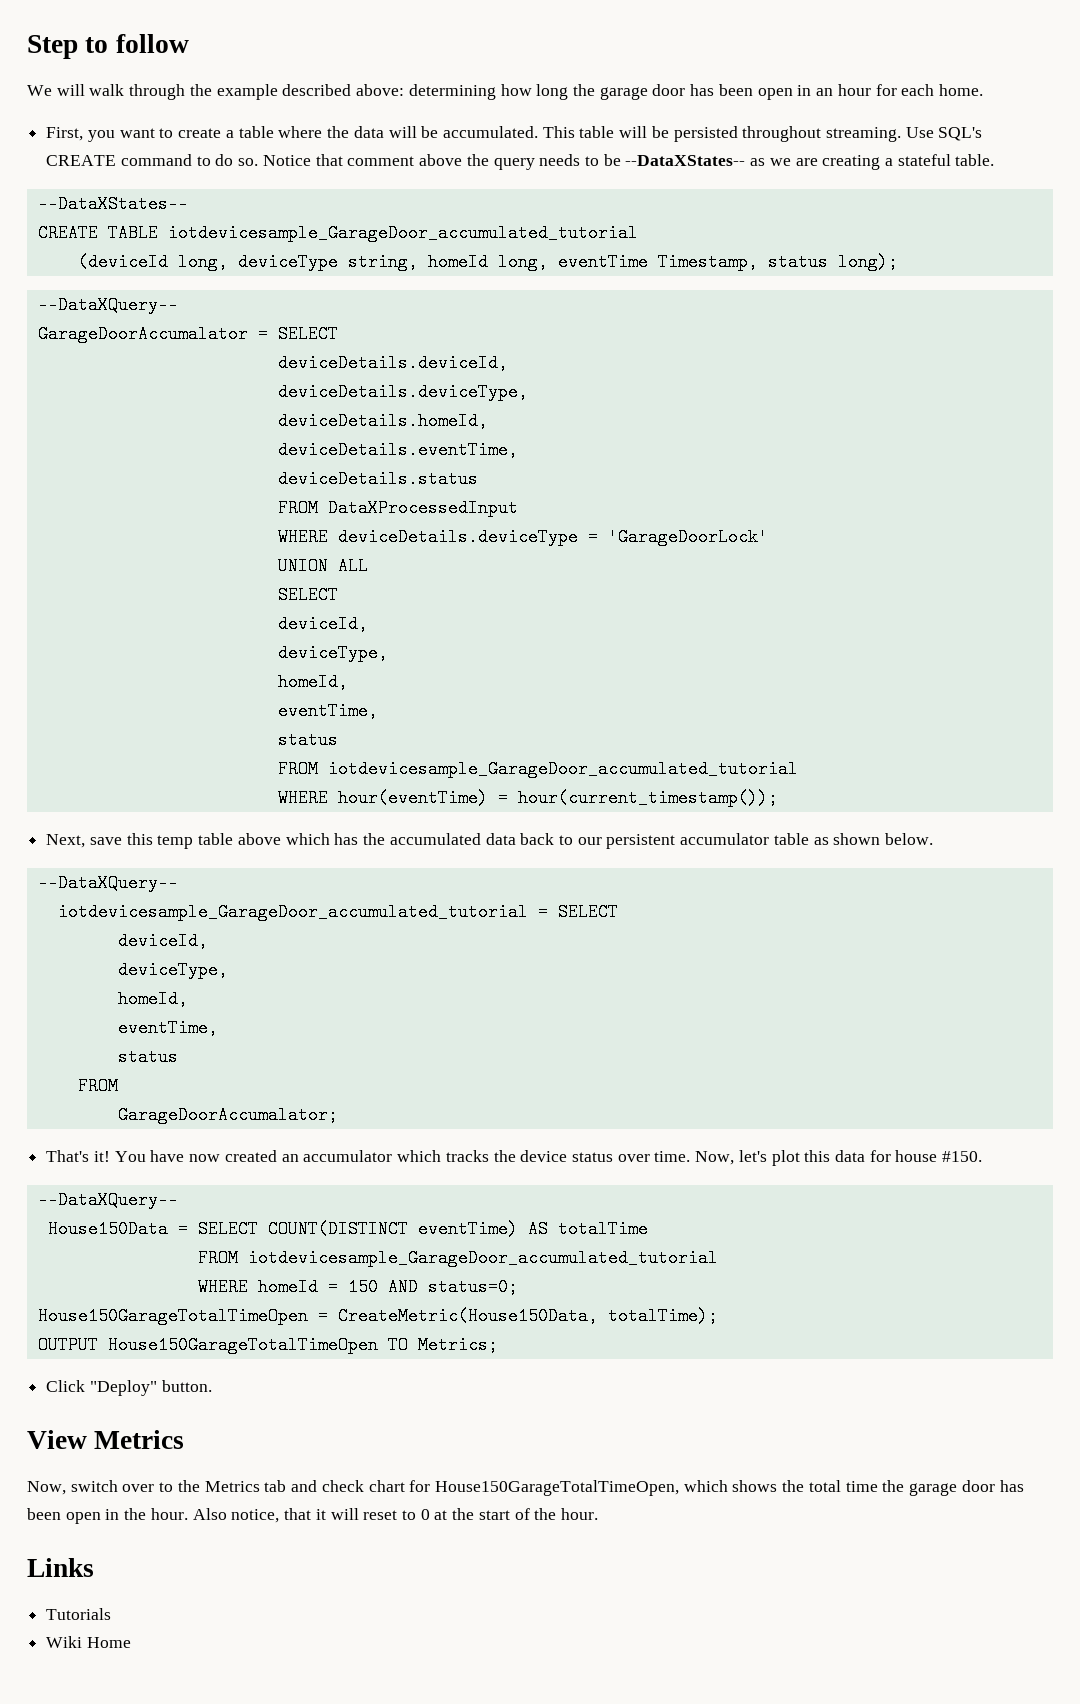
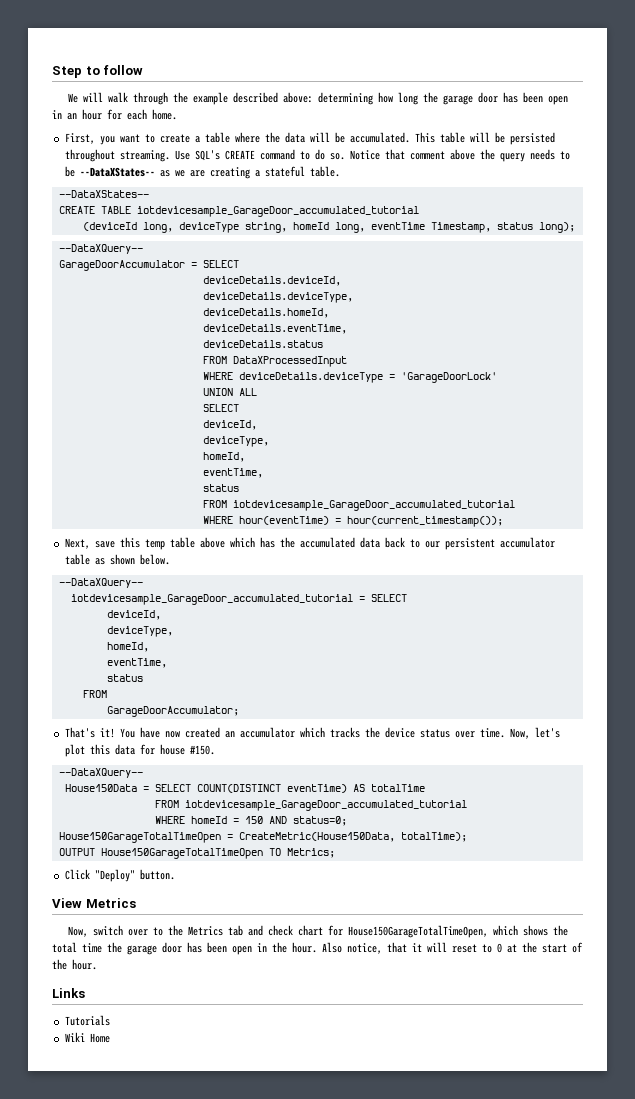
- GarageDoorAccumalator = SELECT
+ GarageDoorAccumulator = SELECT
- GarageDoorAccumalator;
+ GarageDoorAccumulator;

